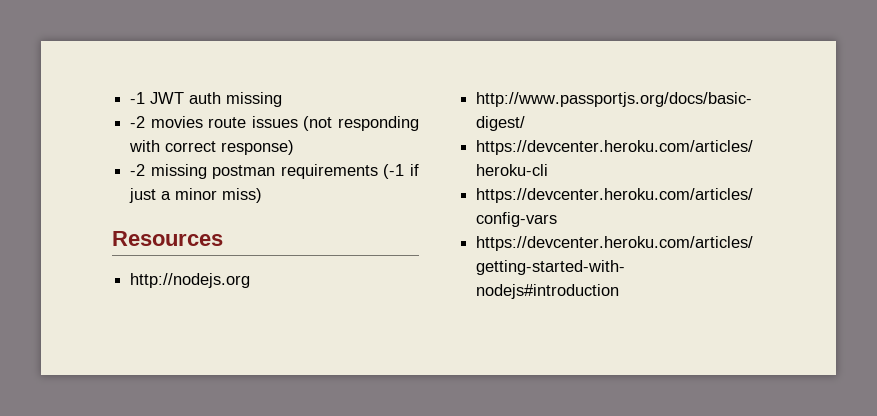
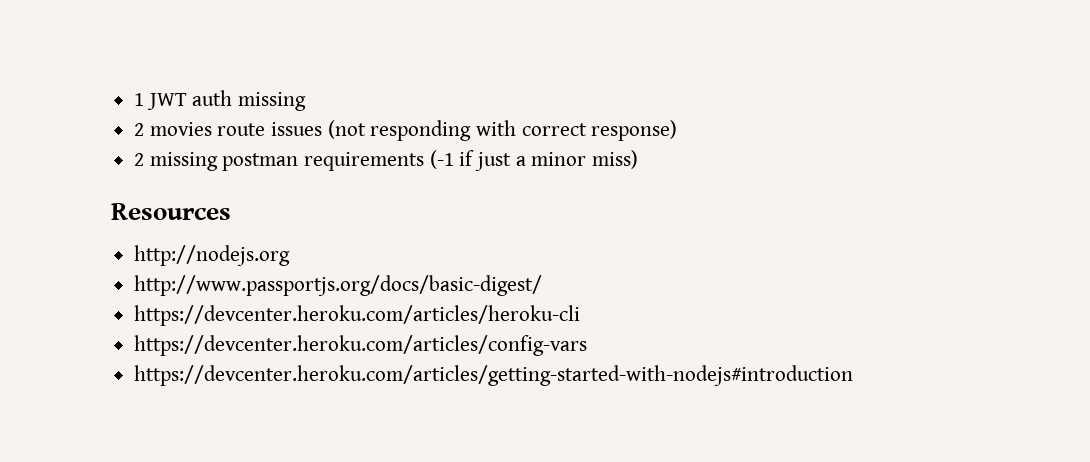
- -1 JWT auth missing
+ 1 JWT auth missing
- -2 movies route issues (not responding with correct response)
+ 2 movies route issues (not responding with correct response)
- -2 missing postman requirements (-1 if just a minor miss)
+ 2 missing postman requirements (-1 if just a minor miss)

